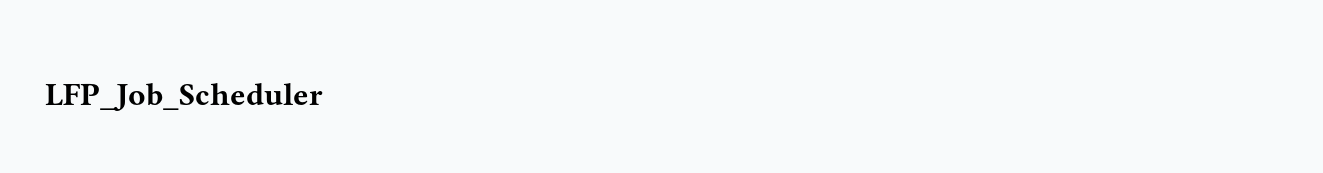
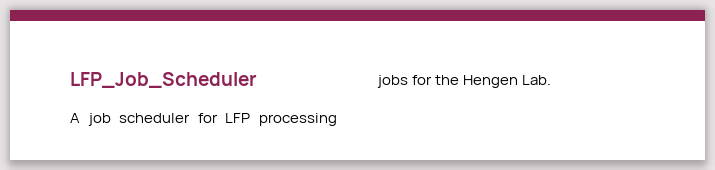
+ A job scheduler for LFP processing jobs for the Hengen Lab.

